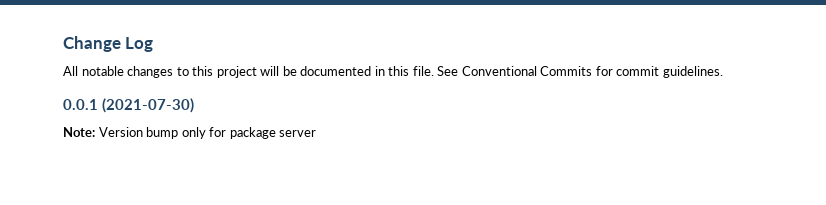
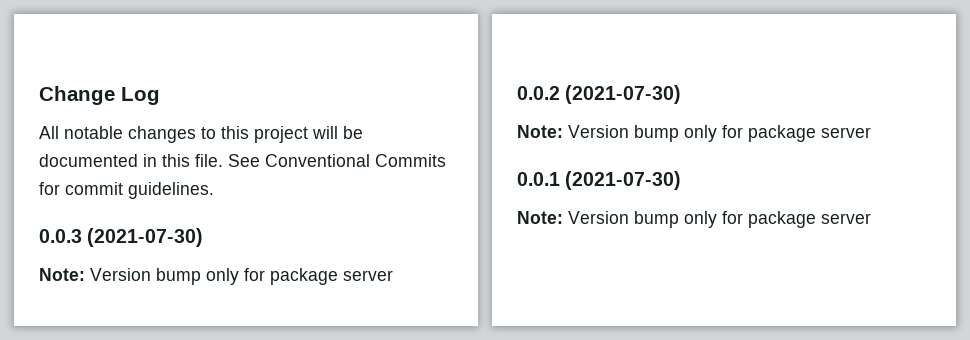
+ 0.0.3 (2021-07-30)
+ Note: Version bump only for package server
+ 0.0.2 (2021-07-30)
+ Note: Version bump only for package server

